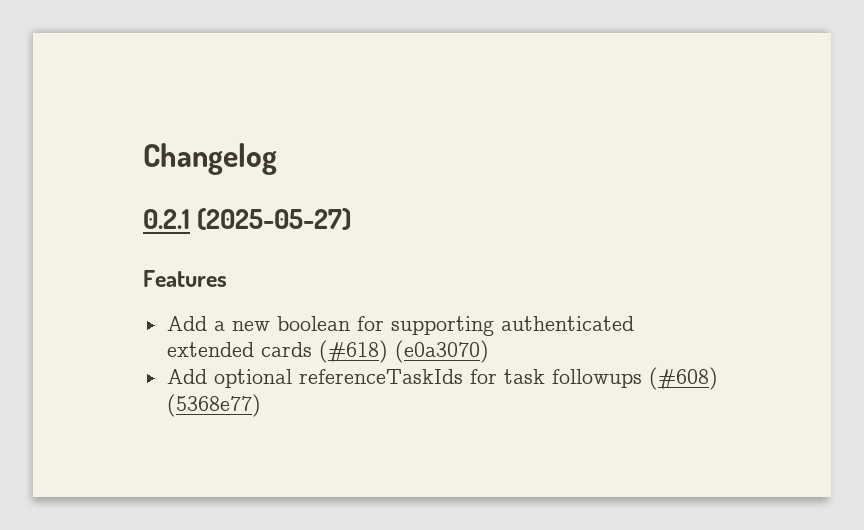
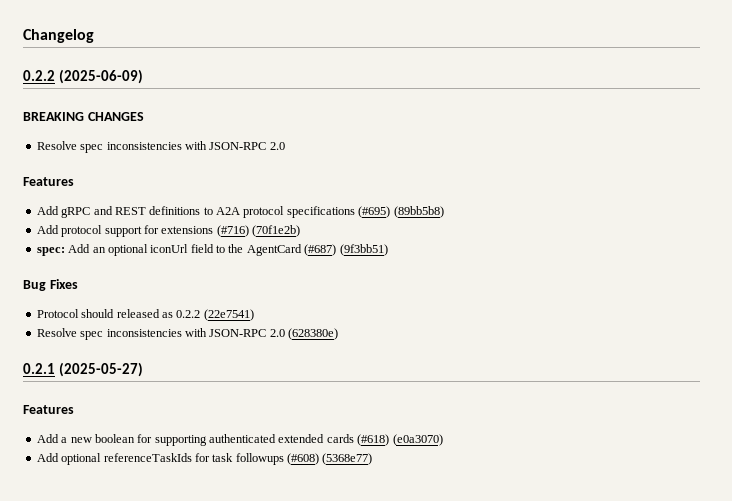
+ 0.2.2 (2025-06-09)
+ BREAKING CHANGES
+ Resolve spec inconsistencies with JSON-RPC 2.0
+ Features
+ Add gRPC and REST definitions to A2A protocol specifications (#695) (89bb5b8)
+ Add protocol support for extensions (#716) (70f1e2b)
+ spec: Add an optional iconUrl field to the AgentCard (#687) (9f3bb51)
+ Bug Fixes
+ Protocol should released as 0.2.2 (22e7541)
+ Resolve spec inconsistencies with JSON-RPC 2.0 (628380e)

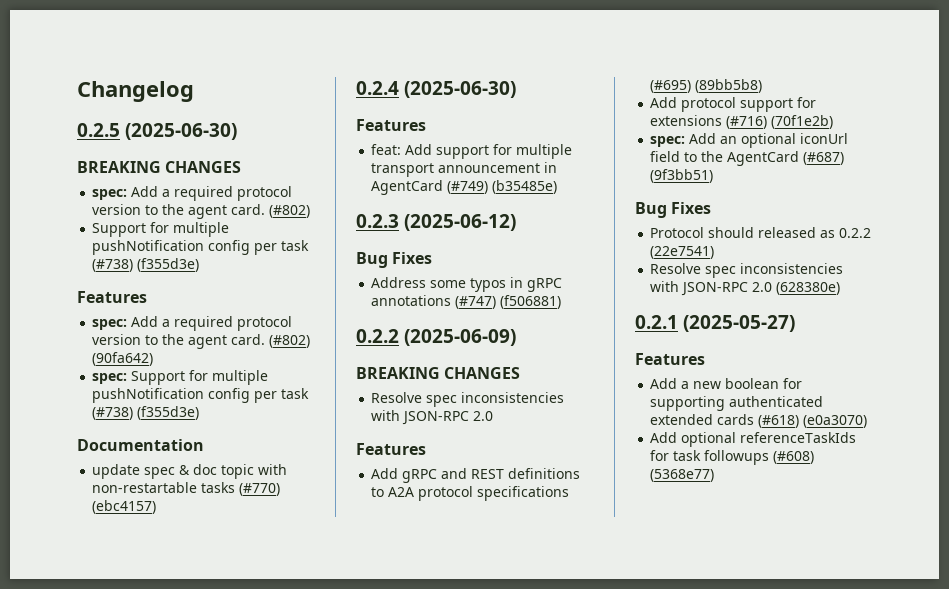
+ 0.2.5 (2025-06-30)
+ BREAKING CHANGES
+ spec: Add a required protocol version to the agent card. (#802)
+ Support for multiple pushNotification config per task (#738) (f355d3e)
+ Features
+ spec: Add a required protocol version to the agent card. (#802) (90fa642)
+ spec: Support for multiple pushNotification config per task (#738) (f355d3e)
+ Documentation
+ update spec & doc topic with non-restartable tasks (#770) (ebc4157)
+ 0.2.4 (2025-06-30)
+ Features
+ feat: Add support for multiple transport announcement in AgentCard (#749) (b35485e)
+ 0.2.3 (2025-06-12)
+ Bug Fixes
+ Address some typos in gRPC annotations (#747) (f506881)

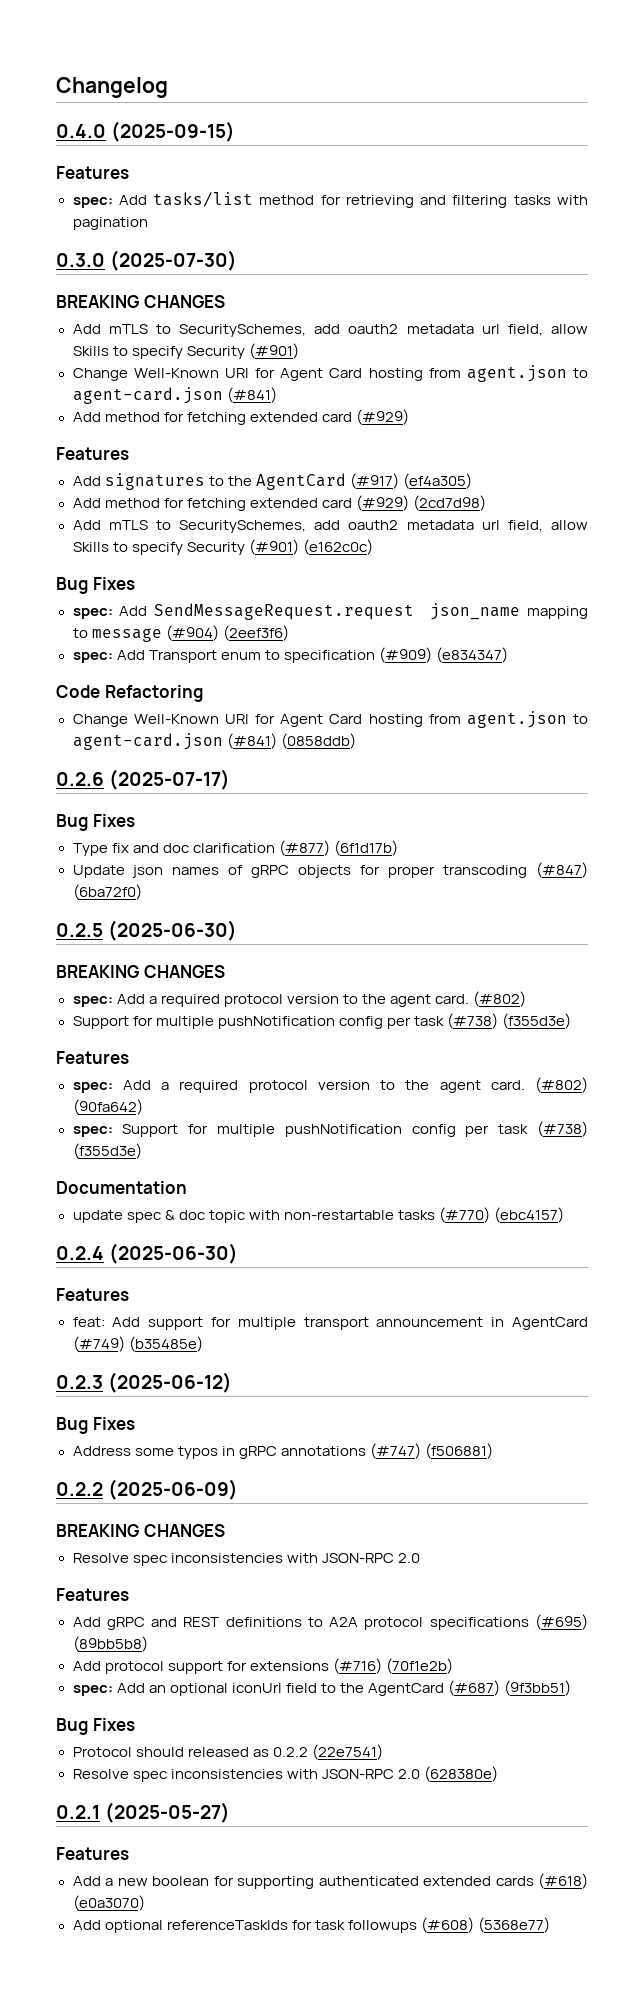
+ 0.4.0 (2025-09-15)
+ Features
+ spec: Add tasks/list method for retrieving and filtering tasks with pagination
+ 0.3.0 (2025-07-30)
+ BREAKING CHANGES
+ Add mTLS to SecuritySchemes, add oauth2 metadata url field, allow Skills to specify Security (#901)
+ Change Well-Known URI for Agent Card hosting from agent.json to agent-card.json (#841)
+ Add method for fetching extended card (#929)
+ Features
+ Add signatures to the AgentCard (#917) (ef4a305)
+ Add method for fetching extended card (#929) (2cd7d98)
+ Add mTLS to SecuritySchemes, add oauth2 metadata url field, allow Skills to specify Security (#901) (e162c0c)
+ Bug Fixes
+ spec: Add SendMessageRequest.request json_name mapping to message (#904) (2eef3f6)
+ spec: Add Transport enum to specification (#909) (e834347)
+ Code Refactoring
+ Change Well-Known URI for Agent Card hosting from agent.json to agent-card.json (#841) (0858ddb)
+ 0.2.6 (2025-07-17)
+ Bug Fixes
+ Type fix and doc clarification (#877) (6f1d17b)
+ Update json names of gRPC objects for proper transcoding (#847) (6ba72f0)

